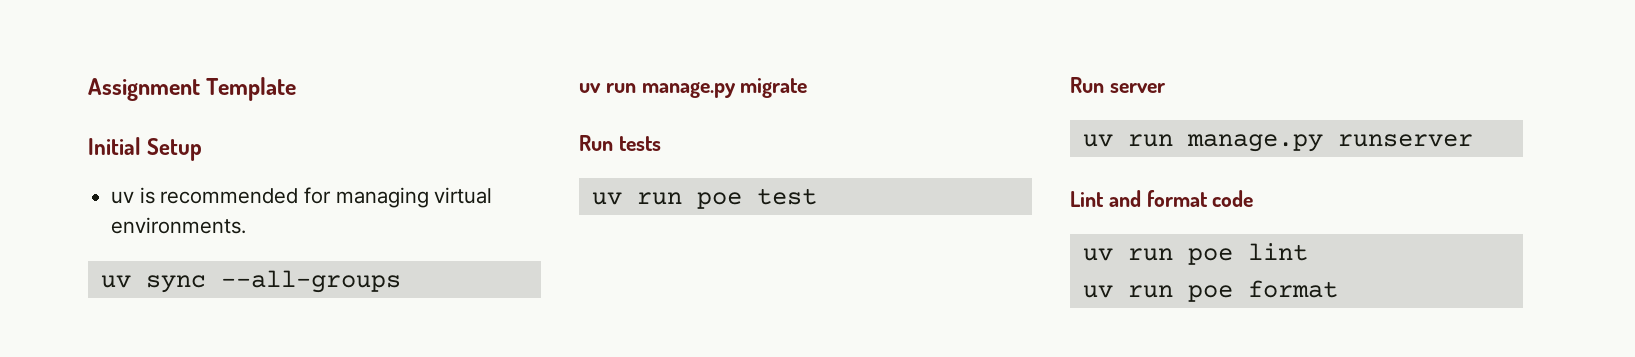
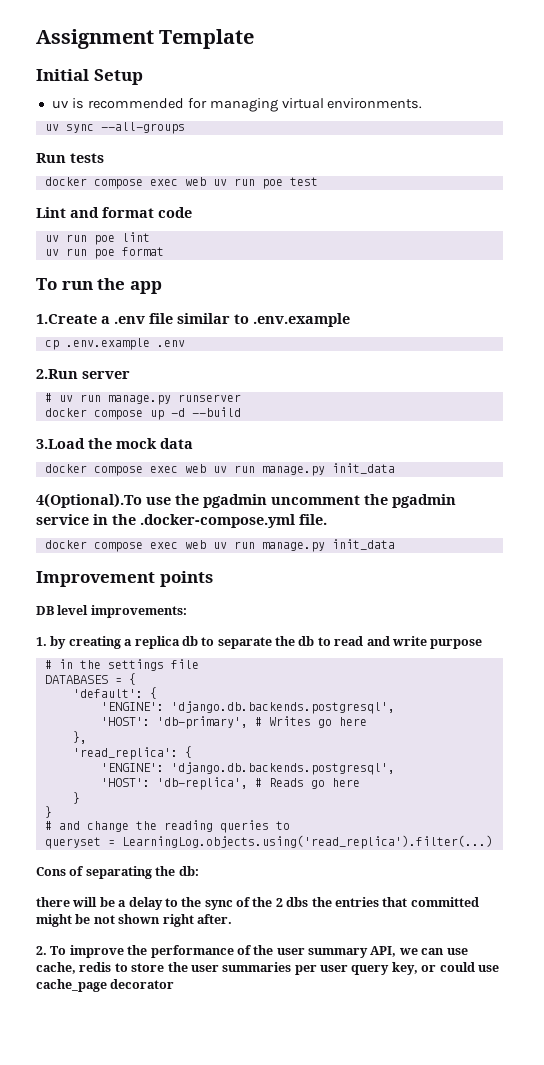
- uv run manage.py migrate
  Run tests
- uv run poe test
- Run server
- uv run manage.py runserver
+ docker compose exec web uv run poe test
+ To run the app
+ 1.Create a .env file similar to .env.example
+ cp .env.example .env
+ 2.Run server
+ # uv run manage.py runserver
+ docker compose up -d --build
+ 3.Load the mock data
+ docker compose exec web uv run manage.py init_data
+ 4(Optional).To use the pgadmin uncomment the pgadmin service in the .docker-compose.yml file.
+ docker compose exec web uv run manage.py init_data
+ Improvement points
+ DB level improvements:
+ 1. by creating a replica db to separate the db to read and write purpose
+ # in the settings file
+ DATABASES = {
+ 'default': {
+ 'ENGINE': 'django.db.backends.postgresql',
+ 'HOST': 'db-primary', # Writes go here
+ },
+ 'read_replica': {
+ 'ENGINE': 'django.db.backends.postgresql',
+ 'HOST': 'db-replica', # Reads go here
+ }
+ }
+ # and change the reading queries to
+ queryset = LearningLog.objects.using('read_replica').filter(...)
+ Cons of separating the db:
+ there will be a delay to the sync of the 2 dbs the entries that committed might be not shown right after.
+ 2. To improve the performance of the user summary API, we can use cache, redis to store the user summaries per user query key, or could use cache_page decorator

